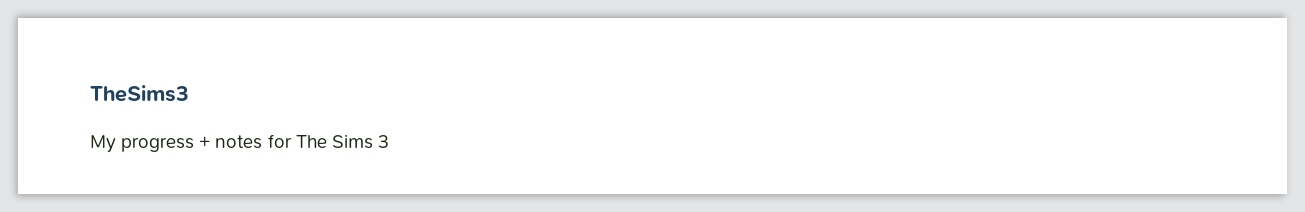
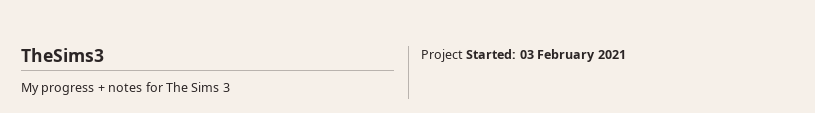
+ Project Started: 03 February 2021

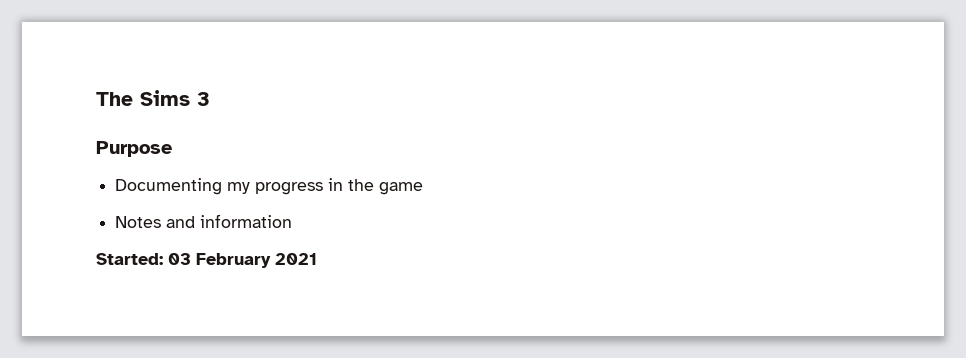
- TheSims3
- My progress + notes for The Sims 3
- Project Started: 03 February 2021
+ The Sims 3
+ Purpose
+ Documenting my progress in the game
+ Notes and information
+ Started: 03 February 2021

